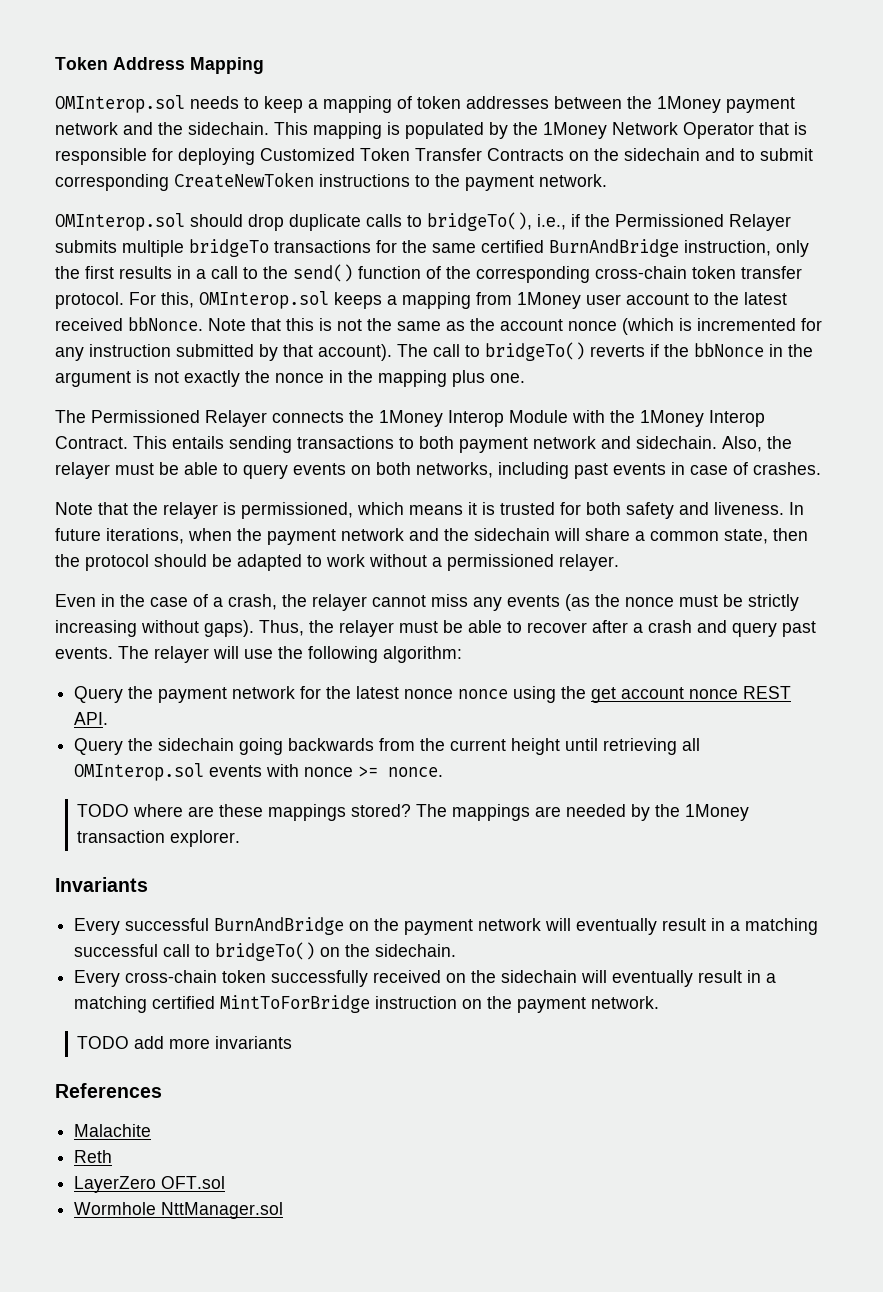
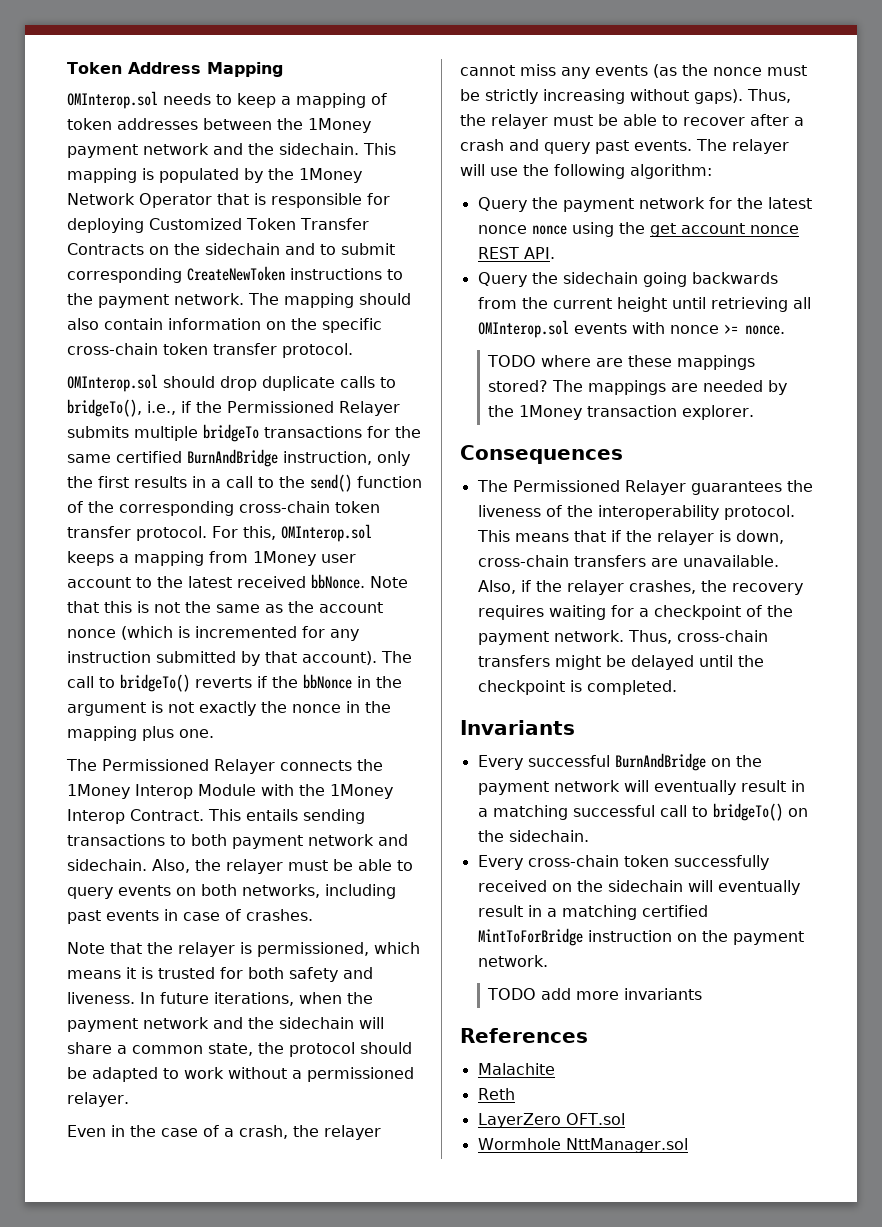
+ The mapping should also contain information on the specific cross-chain token transfer protocol.
- In future iterations, when the payment network and the sidechain will share a common state, then the protocol should be adapted to work without a permissioned relayer.
+ In future iterations, when the payment network and the sidechain will share a common state, the protocol should be adapted to work without a permissioned relayer.
+ Consequences
+ The Permissioned Relayer guarantees the liveness of the interoperability protocol. This means that if the relayer is down, cross-chain transfers are unavailable. Also, if the relayer crashes, the recovery requires waiting for a checkpoint of the payment network. Thus, cross-chain transfers might be delayed until the checkpoint is completed.

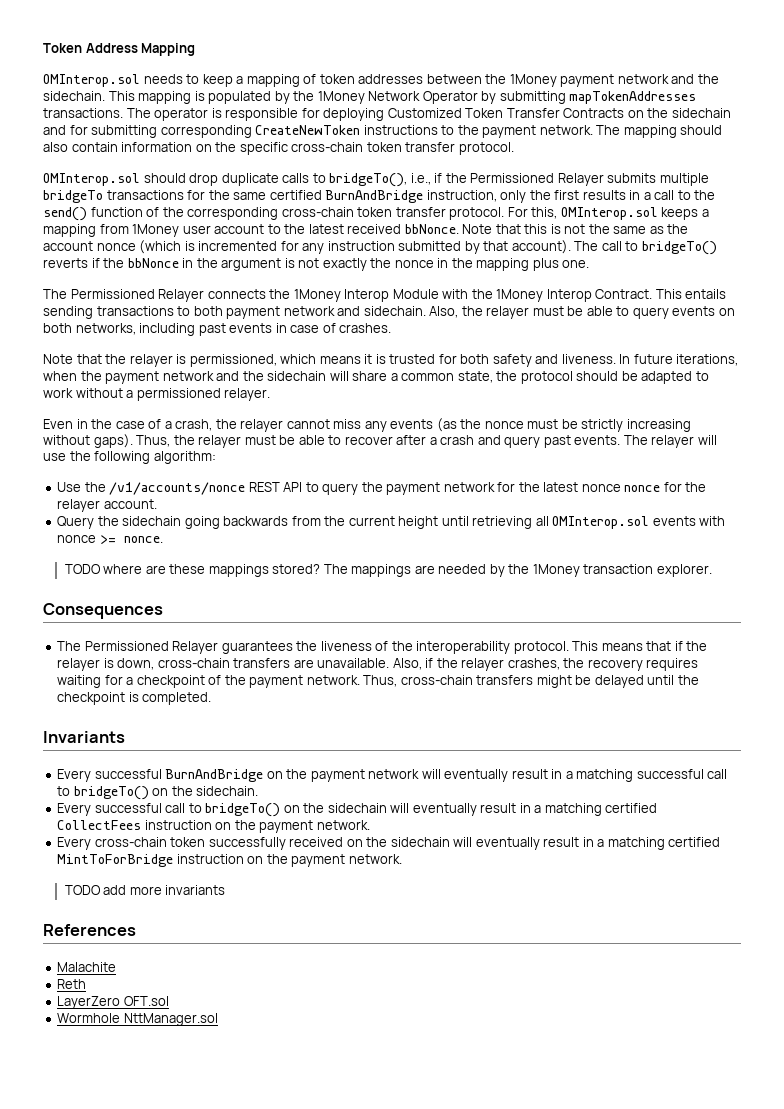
- This mapping is populated by the 1Money Network Operator that is responsible for deploying Customized Token Transfer Contracts on the sidechain and to submit corresponding CreateNewToken instructions to the payment network.
+ This mapping is populated by the 1Money Network Operator by submitting mapTokenAddresses transactions. The operator is responsible for deploying Customized Token Transfer Contracts on the sidechain and for submitting corresponding CreateNewToken instructions to the payment network.
- Query the payment network for the latest nonce nonce using the get account nonce REST API.
+ Use the /v1/accounts/nonce REST API to query the payment network for the latest nonce nonce for the relayer account.
+ Every successful call to bridgeTo() on the sidechain will eventually result in a matching certified CollectFees instruction on the payment network.

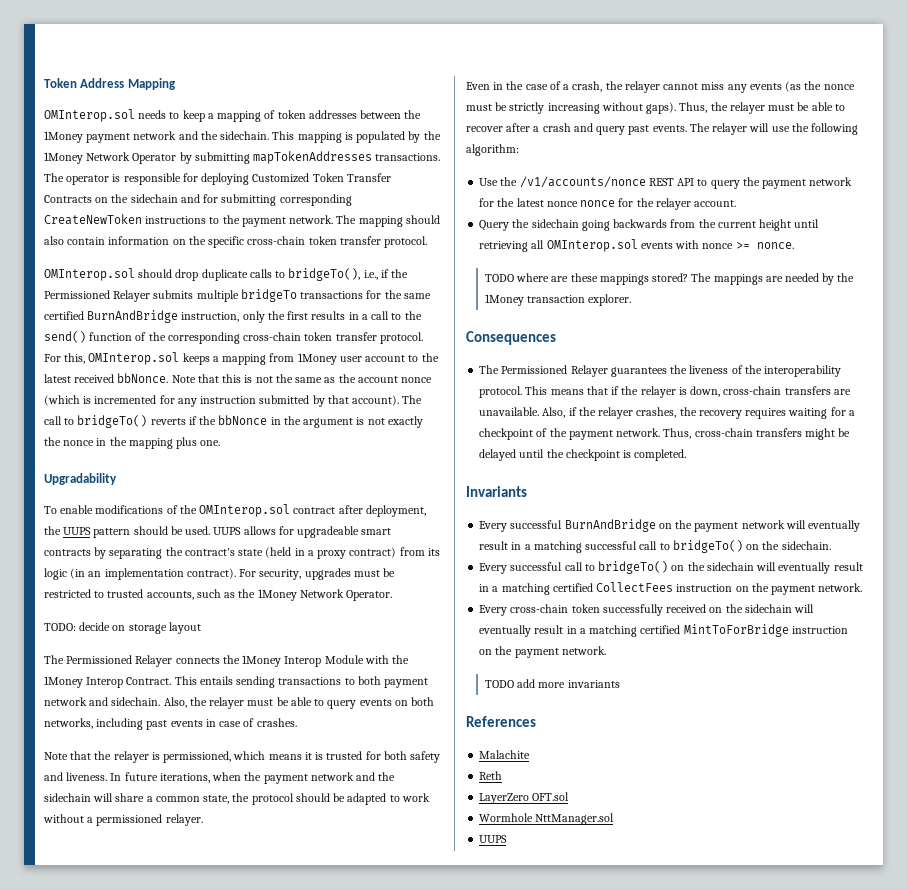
+ Upgradability
+ To enable modifications of the OMInterop.sol contract after deployment, the UUPS pattern should be used. UUPS allows for upgradeable smart contracts by separating the contract's state (held in a proxy contract) from its logic (in an implementation contract). For security, upgrades must be restricted to trusted accounts, such as the 1Money Network Operator.
+ TODO: decide on storage layout
  Wormhole NttManager.sol
+ UUPS

